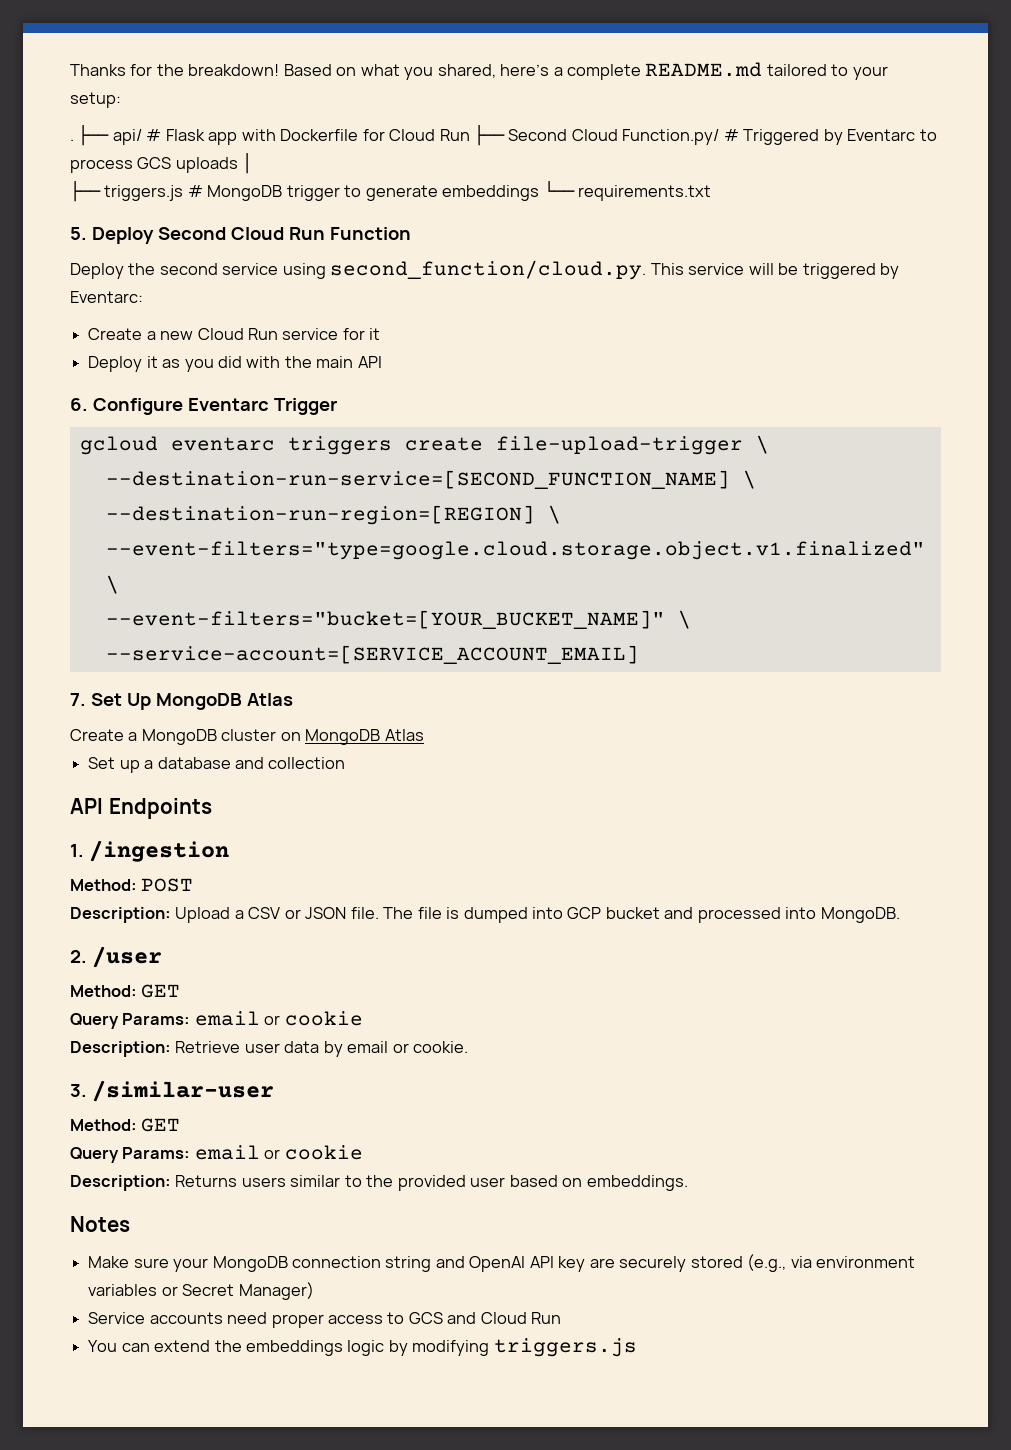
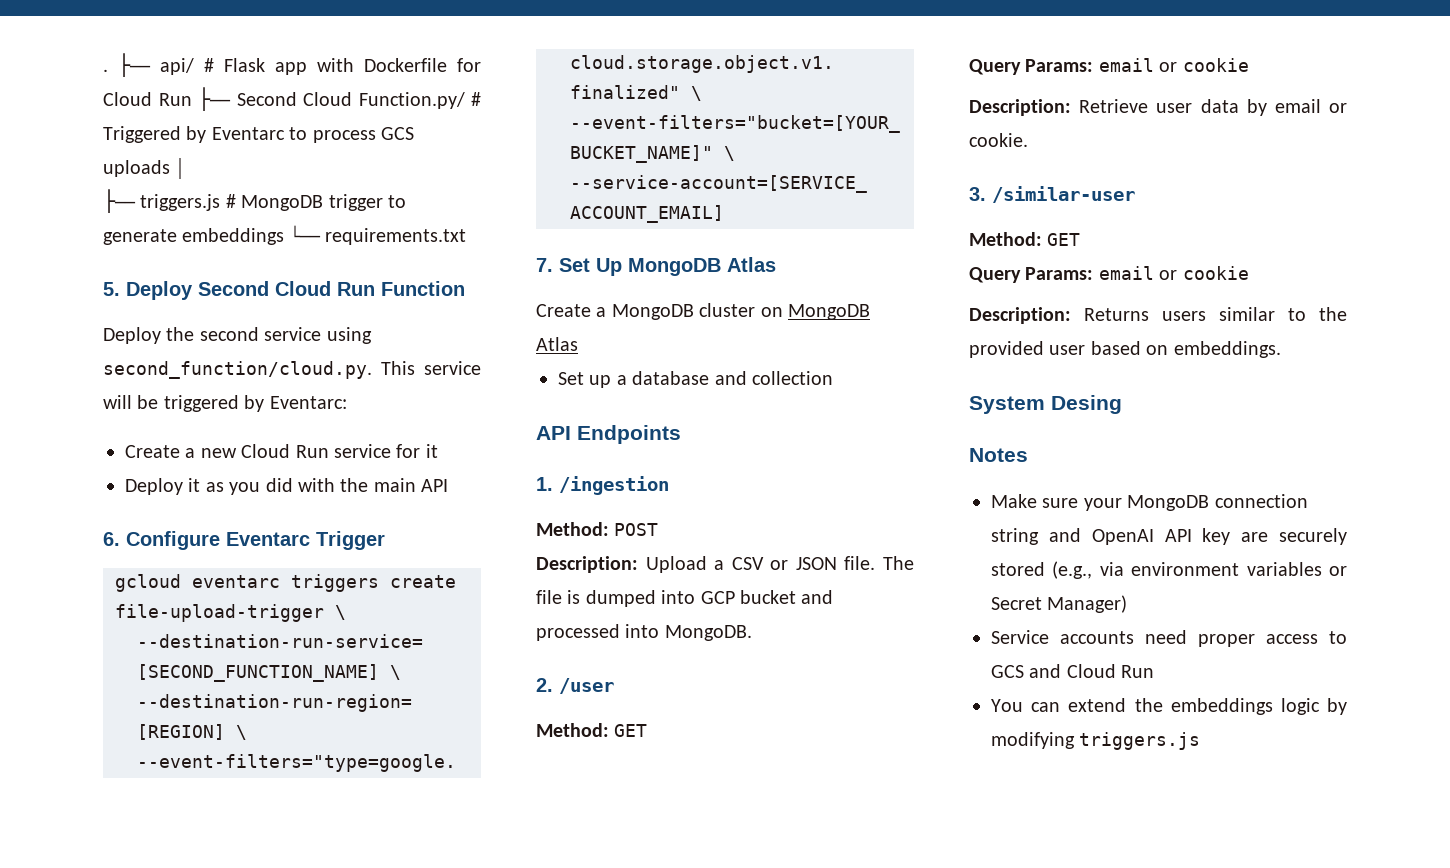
- Thanks for the breakdown! Based on what you shared, here’s a complete README.md tailored to your setup:
+ System Desing

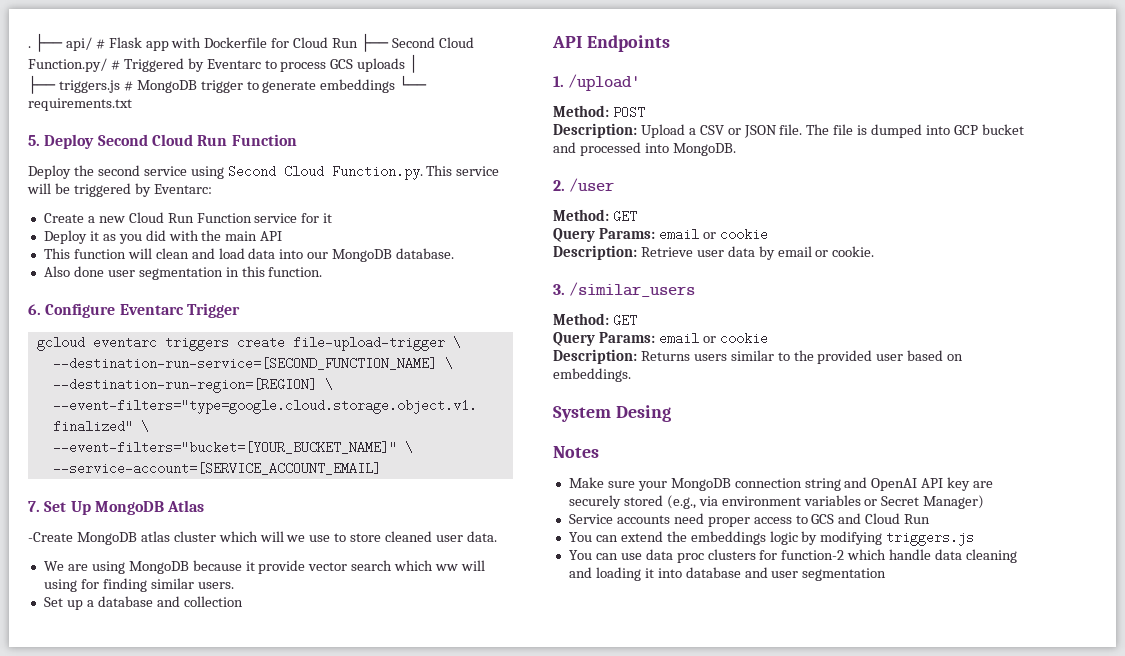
- Deploy the second service using second_function/cloud.py. This service will be triggered by Eventarc:
+ Deploy the second service using Second Cloud Function.py. This service will be triggered by Eventarc:
- Create a new Cloud Run service for it
+ Create a new Cloud Run Function service for it
+ This function will clean and load data into our MongoDB database.
+ Also done user segmentation in this function.
- Create a MongoDB cluster on MongoDB Atlas
+ -Create MongoDB atlas cluster which will we use to store cleaned user data.
+ We are using MongoDB because it provide vector search which ww will using for finding similar users.
- 1. /ingestion
+ 1. /upload'
- 3. /similar-user
+ 3. /similar_users
+ You can use data proc clusters for function-2 which handle data cleaning and loading it into database and user segmentation

